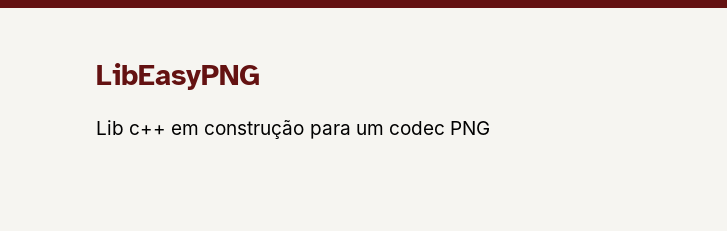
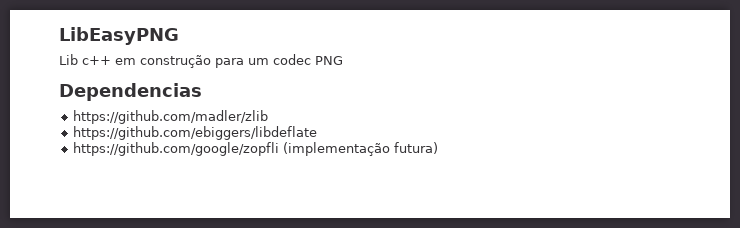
+ Dependencias
+ https://github.com/madler/zlib
+ https://github.com/ebiggers/libdeflate
+ https://github.com/google/zopfli (implementação futura)

